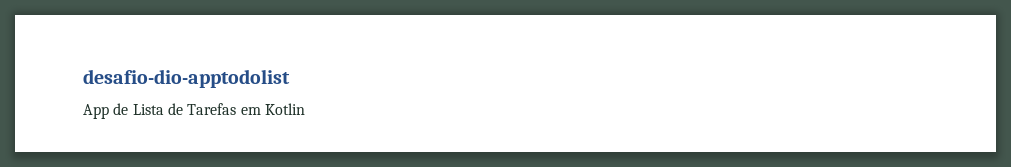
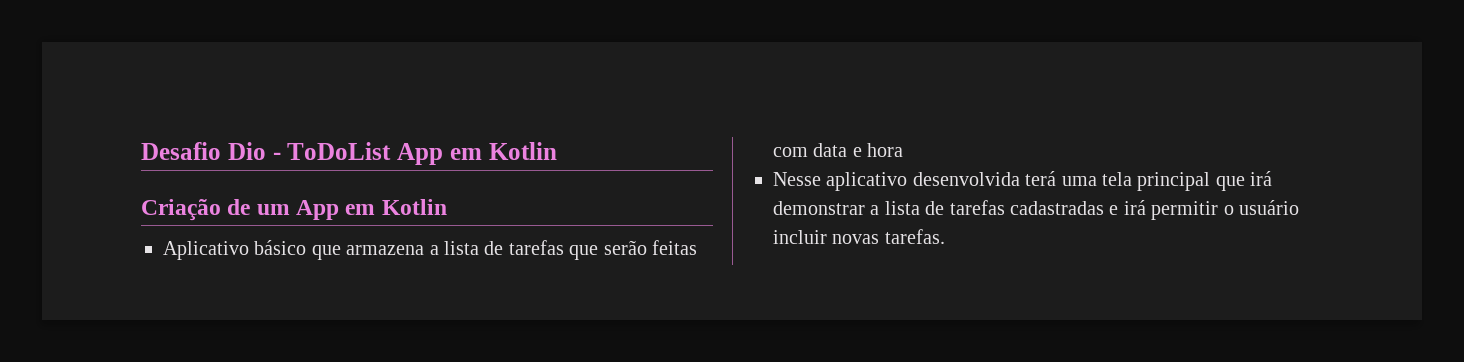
- desafio-dio-apptodolist
- App de Lista de Tarefas em Kotlin
+ Desafio Dio - ToDoList App em Kotlin
+ Criação de um App em Kotlin
+ Aplicativo básico que armazena a lista de tarefas que serão feitas com data e hora
+ Nesse aplicativo desenvolvida terá uma tela principal que irá demonstrar a lista de tarefas cadastradas e irá permitir o usuário incluir novas tarefas.

